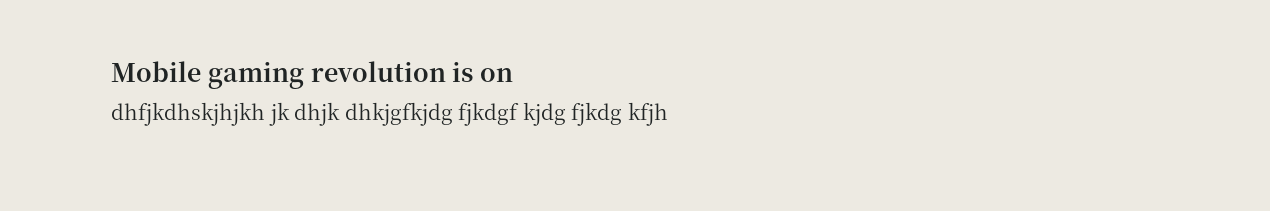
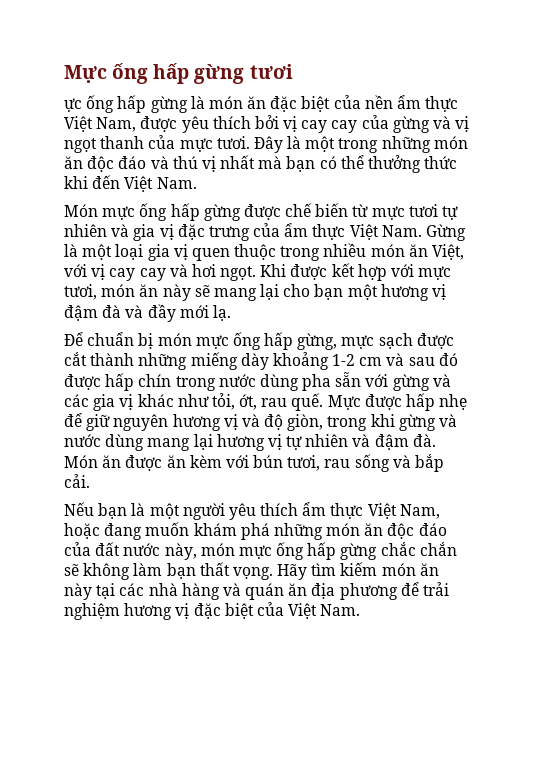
- Mobile gaming revolution is on
- dhfjkdhskjhjkh jk dhjk dhkjgfkjdg fjkdgf kjdg fjkdg kfjh
+ Mực ống hấp gừng tươi
+ ực ống hấp gừng là món ăn đặc biệt của nền ẩm thực Việt Nam, được yêu thích bởi vị cay cay của gừng và vị ngọt thanh của mực tươi. Đây là một trong những món ăn độc đáo và thú vị nhất mà bạn có thể thưởng thức khi đến Việt Nam.
+ Món mực ống hấp gừng được chế biến từ mực tươi tự nhiên và gia vị đặc trưng của ẩm thực Việt Nam. Gừng là một loại gia vị quen thuộc trong nhiều món ăn Việt, với vị cay cay và hơi ngọt. Khi được kết hợp với mực tươi, món ăn này sẽ mang lại cho bạn một hương vị đậm đà và đầy mới lạ.
+ Để chuẩn bị món mực ống hấp gừng, mực sạch được cắt thành những miếng dày khoảng 1-2 cm và sau đó được hấp chín trong nước dùng pha sẵn với gừng và các gia vị khác như tỏi, ớt, rau quế. Mực được hấp nhẹ để giữ nguyên hương vị và độ giòn, trong khi gừng và nước dùng mang lại hương vị tự nhiên và đậm đà. Món ăn được ăn kèm với bún tươi, rau sống và bắp cải.
+ Nếu bạn là một người yêu thích ẩm thực Việt Nam, hoặc đang muốn khám phá những món ăn độc đáo của đất nước này, món mực ống hấp gừng chắc chắn sẽ không làm bạn thất vọng. Hãy tìm kiếm món ăn này tại các nhà hàng và quán ăn địa phương để trải nghiệm hương vị đặc biệt của Việt Nam.

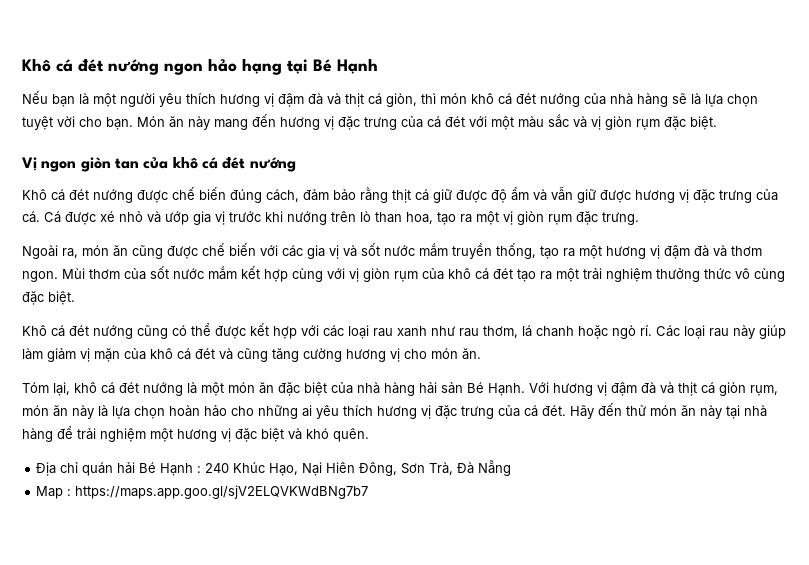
- Mực ống hấp gừng tươi
- ực ống hấp gừng là món ăn đặc biệt của nền ẩm thực Việt Nam, được yêu thích bởi vị cay cay của gừng và vị ngọt thanh của mực tươi. Đây là một trong những món ăn độc đáo và thú vị nhất mà bạn có thể thưởng thức khi đến Việt Nam.
- Món mực ống hấp gừng được chế biến từ mực tươi tự nhiên và gia vị đặc trưng của ẩm thực Việt Nam. Gừng là một loại gia vị quen thuộc trong nhiều món ăn Việt, với vị cay cay và hơi ngọt. Khi được kết hợp với mực tươi, món ăn này sẽ mang lại cho bạn một hương vị đậm đà và đầy mới lạ.
- Để chuẩn bị món mực ống hấp gừng, mực sạch được cắt thành những miếng dày khoảng 1-2 cm và sau đó được hấp chín trong nước dùng pha sẵn với gừng và các gia vị khác như tỏi, ớt, rau quế. Mực được hấp nhẹ để giữ nguyên hương vị và độ giòn, trong khi gừng và nước dùng mang lại hương vị tự nhiên và đậm đà. Món ăn được ăn kèm với bún tươi, rau sống và bắp cải.
+ Khô cá đét nướng ngon hảo hạng tại Bé Hạnh
- Nếu bạn là một người yêu thích ẩm thực Việt Nam, hoặc đang muốn khám phá những món ăn độc đáo của đất nước này, món mực ống hấp gừng chắc chắn sẽ không làm bạn thất vọng. Hãy tìm kiếm món ăn này tại các nhà hàng và quán ăn địa phương để trải nghiệm hương vị đặc biệt của Việt Nam.
+ Nếu bạn là một người yêu thích hương vị đậm đà và thịt cá giòn, thì món khô cá đét nướng của nhà hàng sẽ là lựa chọn tuyệt vời cho bạn. Món ăn này mang đến hương vị đặc trưng của cá đét với một màu sắc và vị giòn rụm đặc biệt.
+ Vị ngon giòn tan của khô cá đét nướng
+ Khô cá đét nướng được chế biến đúng cách, đảm bảo rằng thịt cá giữ được độ ẩm và vẫn giữ được hương vị đặc trưng của cá. Cá được xé nhỏ và ướp gia vị trước khi nướng trên lò than hoa, tạo ra một vị giòn rụm đặc trưng.
+ Ngoài ra, món ăn cũng được chế biến với các gia vị và sốt nước mắm truyền thống, tạo ra một hương vị đậm đà và thơm ngon. Mùi thơm của sốt nước mắm kết hợp cùng với vị giòn rụm của khô cá đét tạo ra một trải nghiệm thưởng thức vô cùng đặc biệt.
+ Khô cá đét nướng cũng có thể được kết hợp với các loại rau xanh như rau thơm, lá chanh hoặc ngò rí. Các loại rau này giúp làm giảm vị mặn của khô cá đét và cũng tăng cường hương vị cho món ăn.
+ Tóm lại, khô cá đét nướng là một món ăn đặc biệt của nhà hàng hải sản Bé Hạnh. Với hương vị đậm đà và thịt cá giòn rụm, món ăn này là lựa chọn hoàn hảo cho những ai yêu thích hương vị đặc trưng của cá đét. Hãy đến thử món ăn này tại nhà hàng để trải nghiệm một hương vị đặc biệt và khó quên.
+ Địa chỉ quán hải Bé Hạnh : 240 Khúc Hạo, Nại Hiên Đông, Sơn Trà, Đà Nẵng
+ Map : https://maps.app.goo.gl/sjV2ELQVKWdBNg7b7

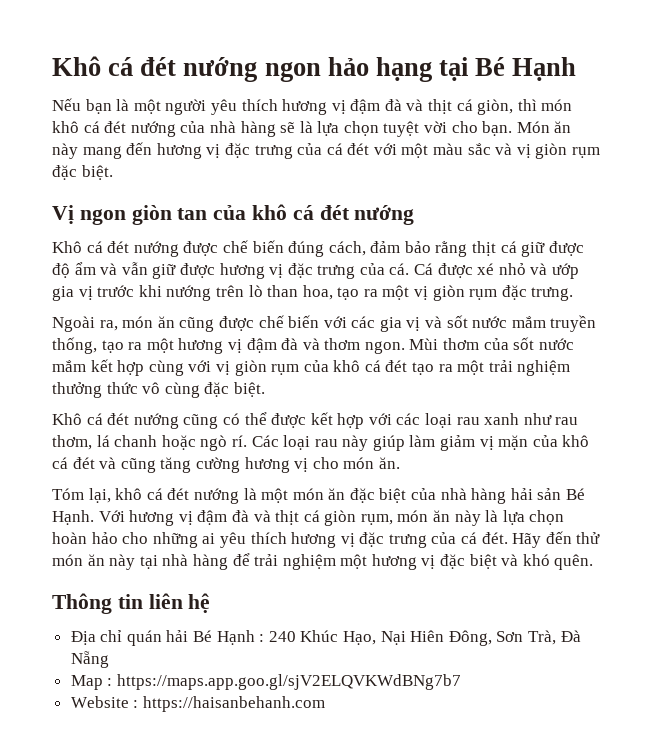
+ Thông tin liên hệ
+ Website : https://haisanbehanh.com

